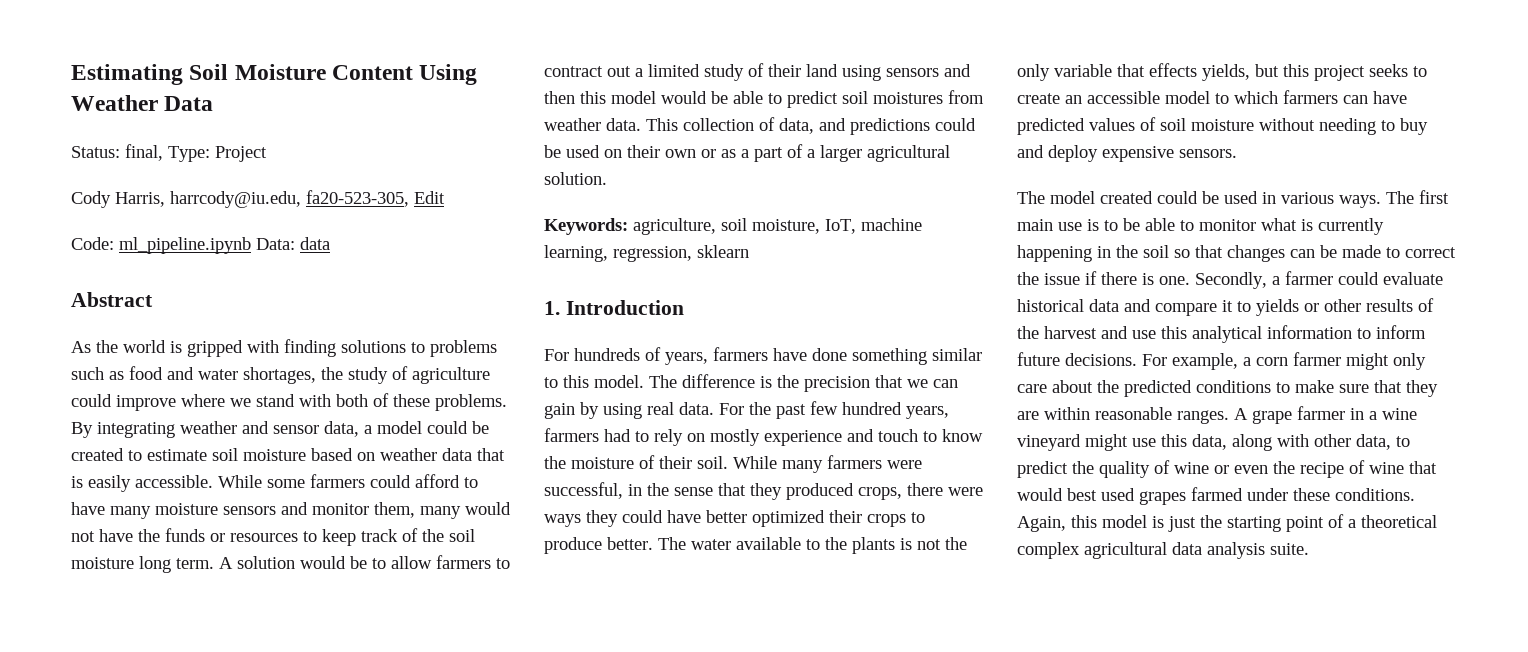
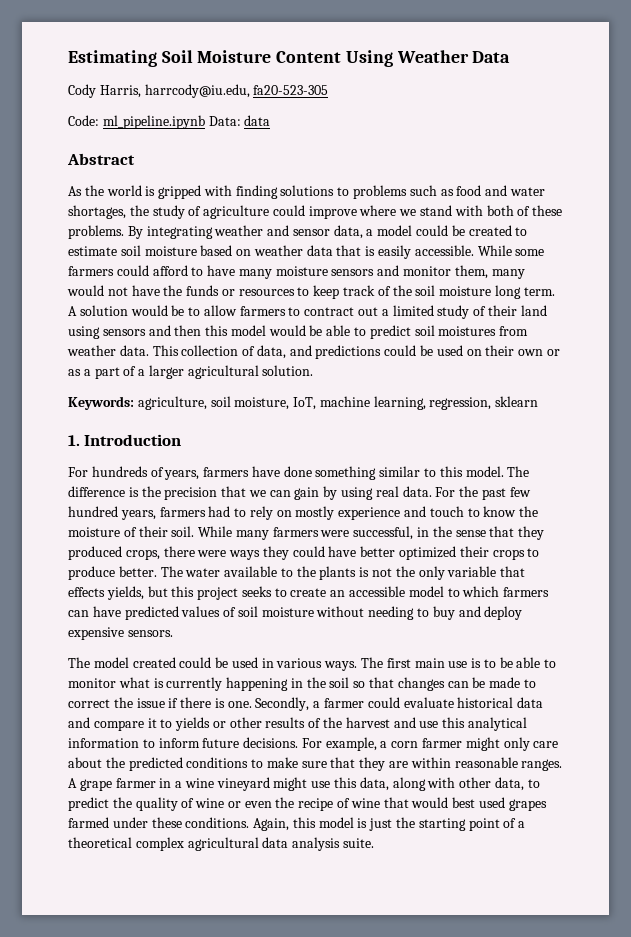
- Status: final, Type: Project
- Cody Harris, harrcody@iu.edu, fa20-523-305, Edit
+ Cody Harris, harrcody@iu.edu, fa20-523-305

